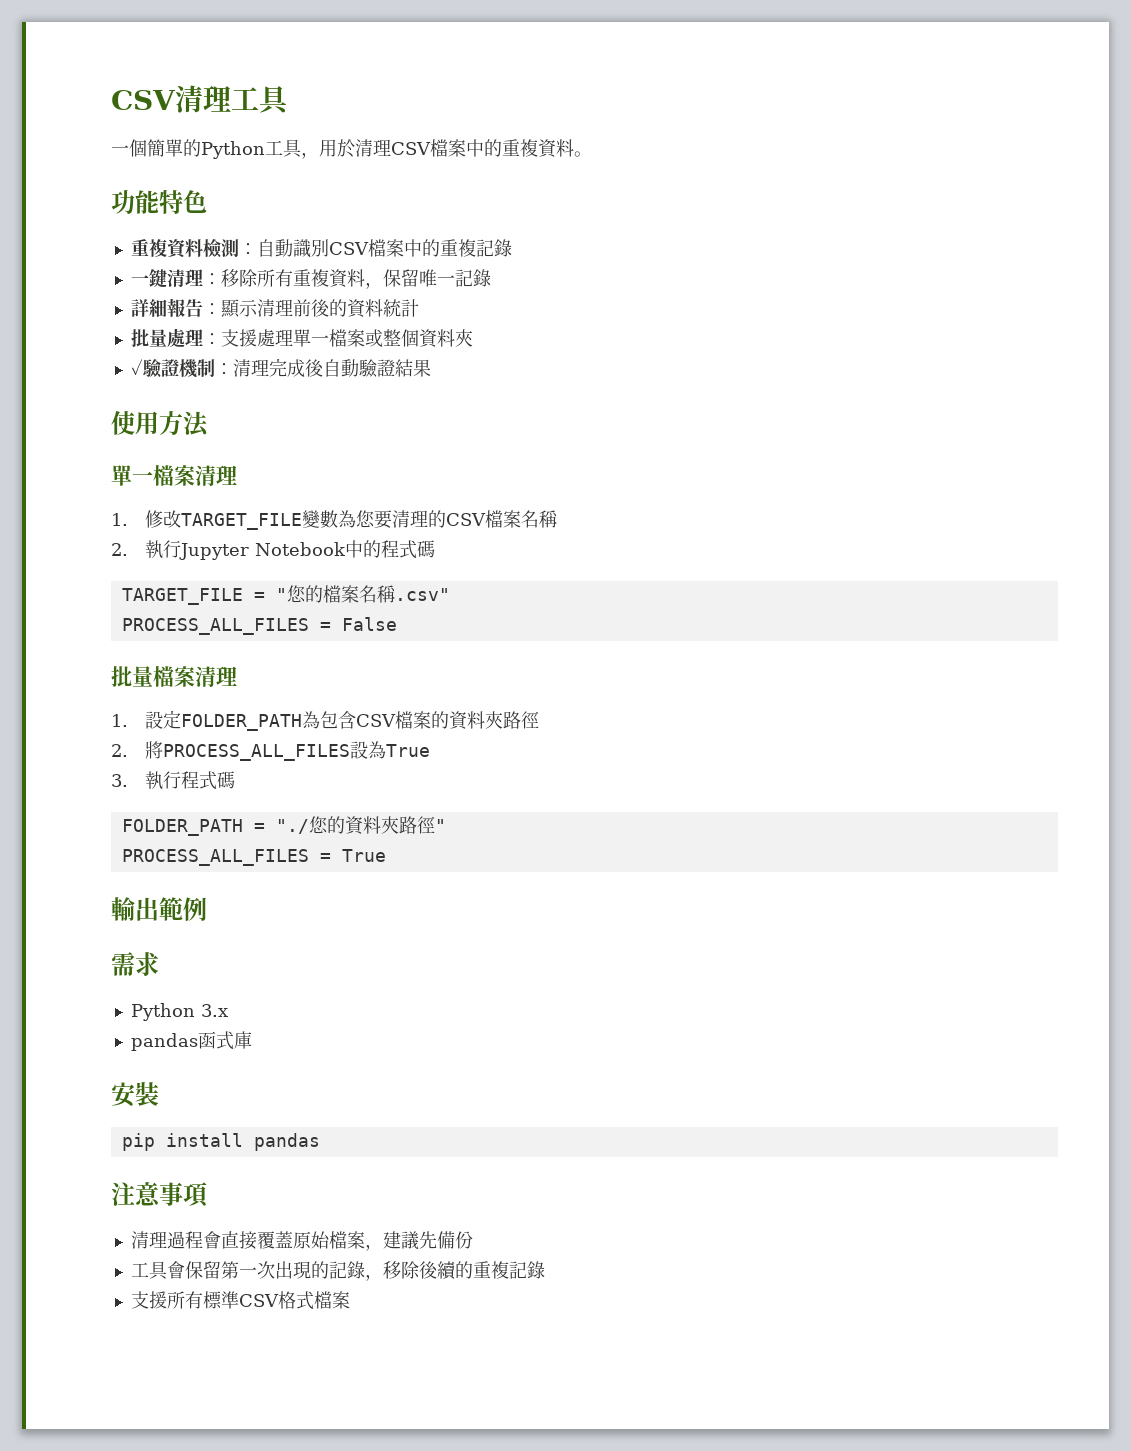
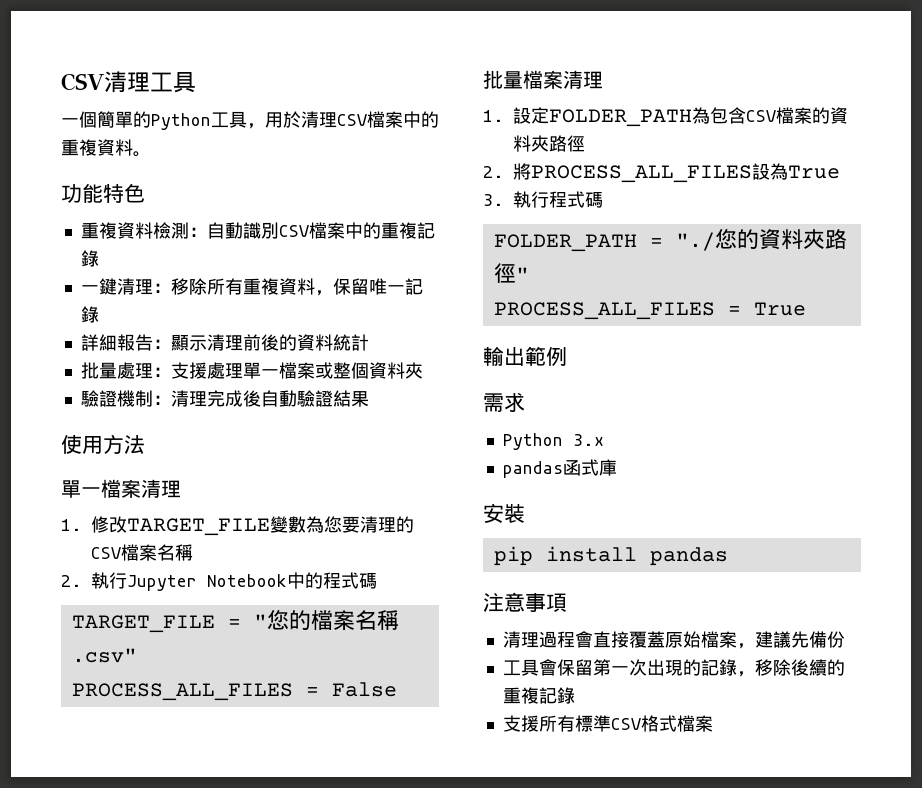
- ✓驗證機制：清理完成後自動驗證結果
+ 驗證機制：清理完成後自動驗證結果

